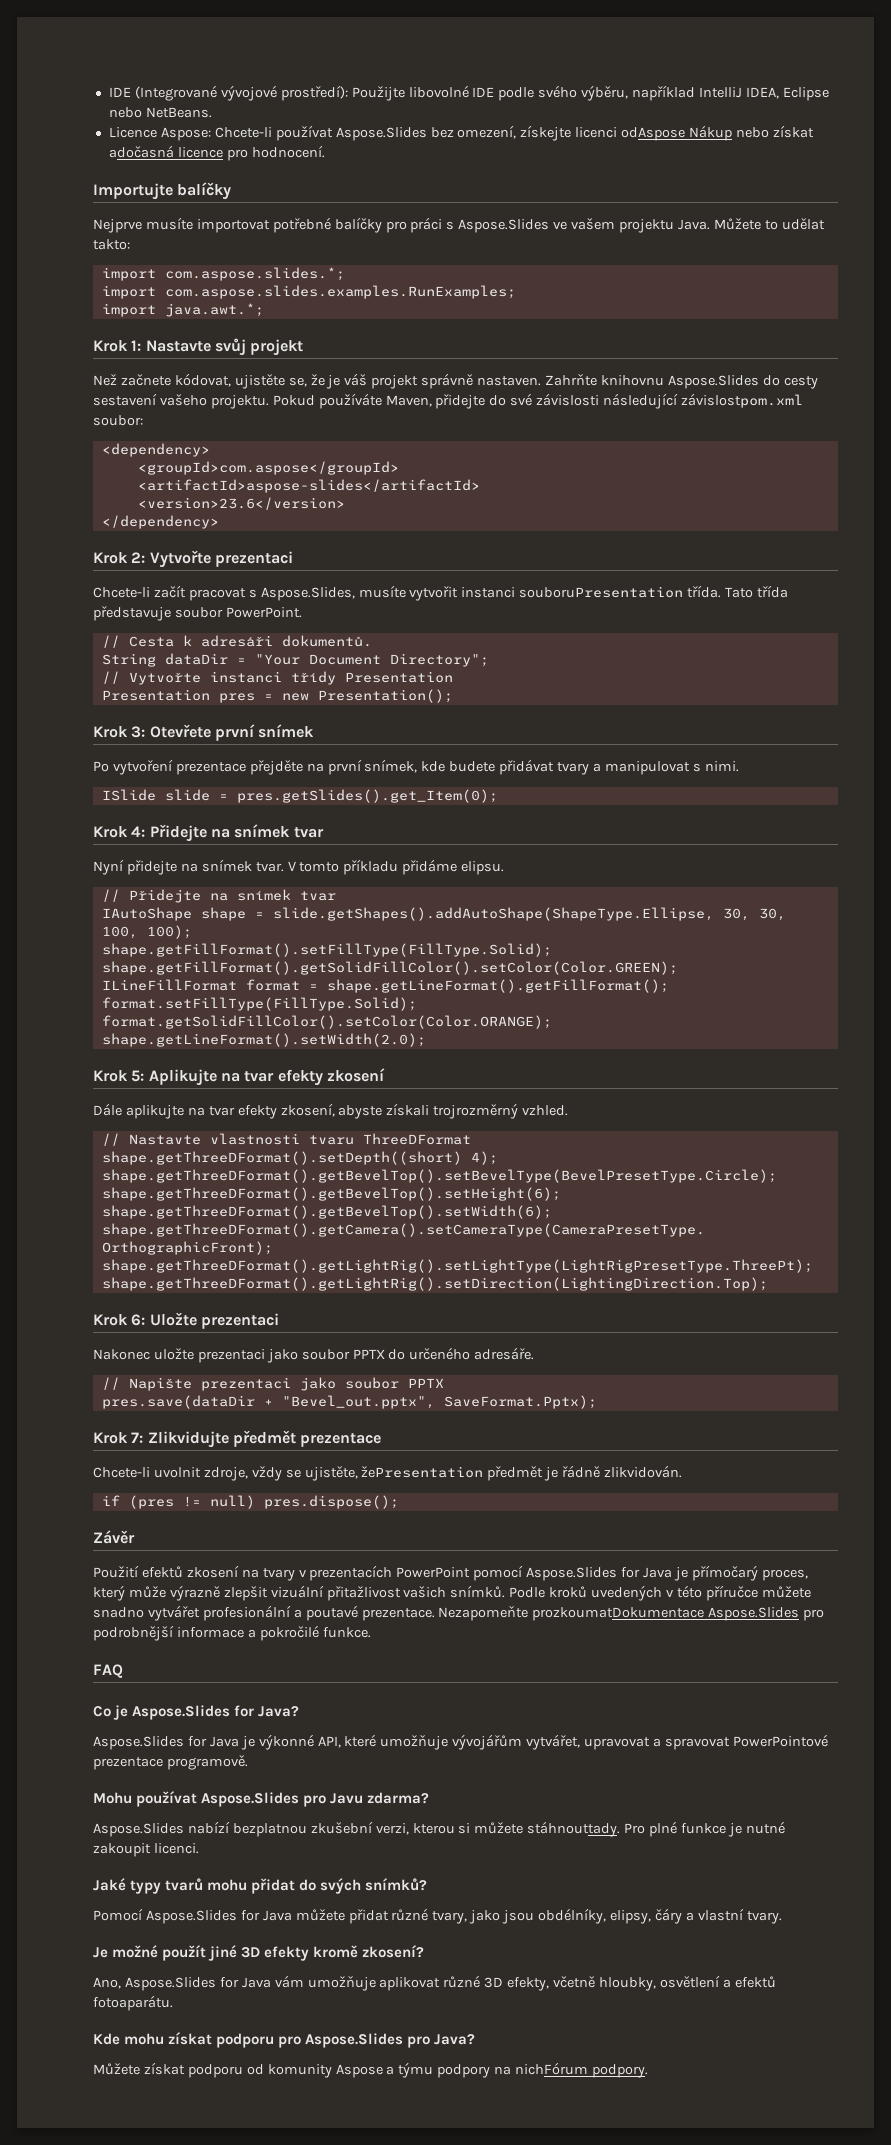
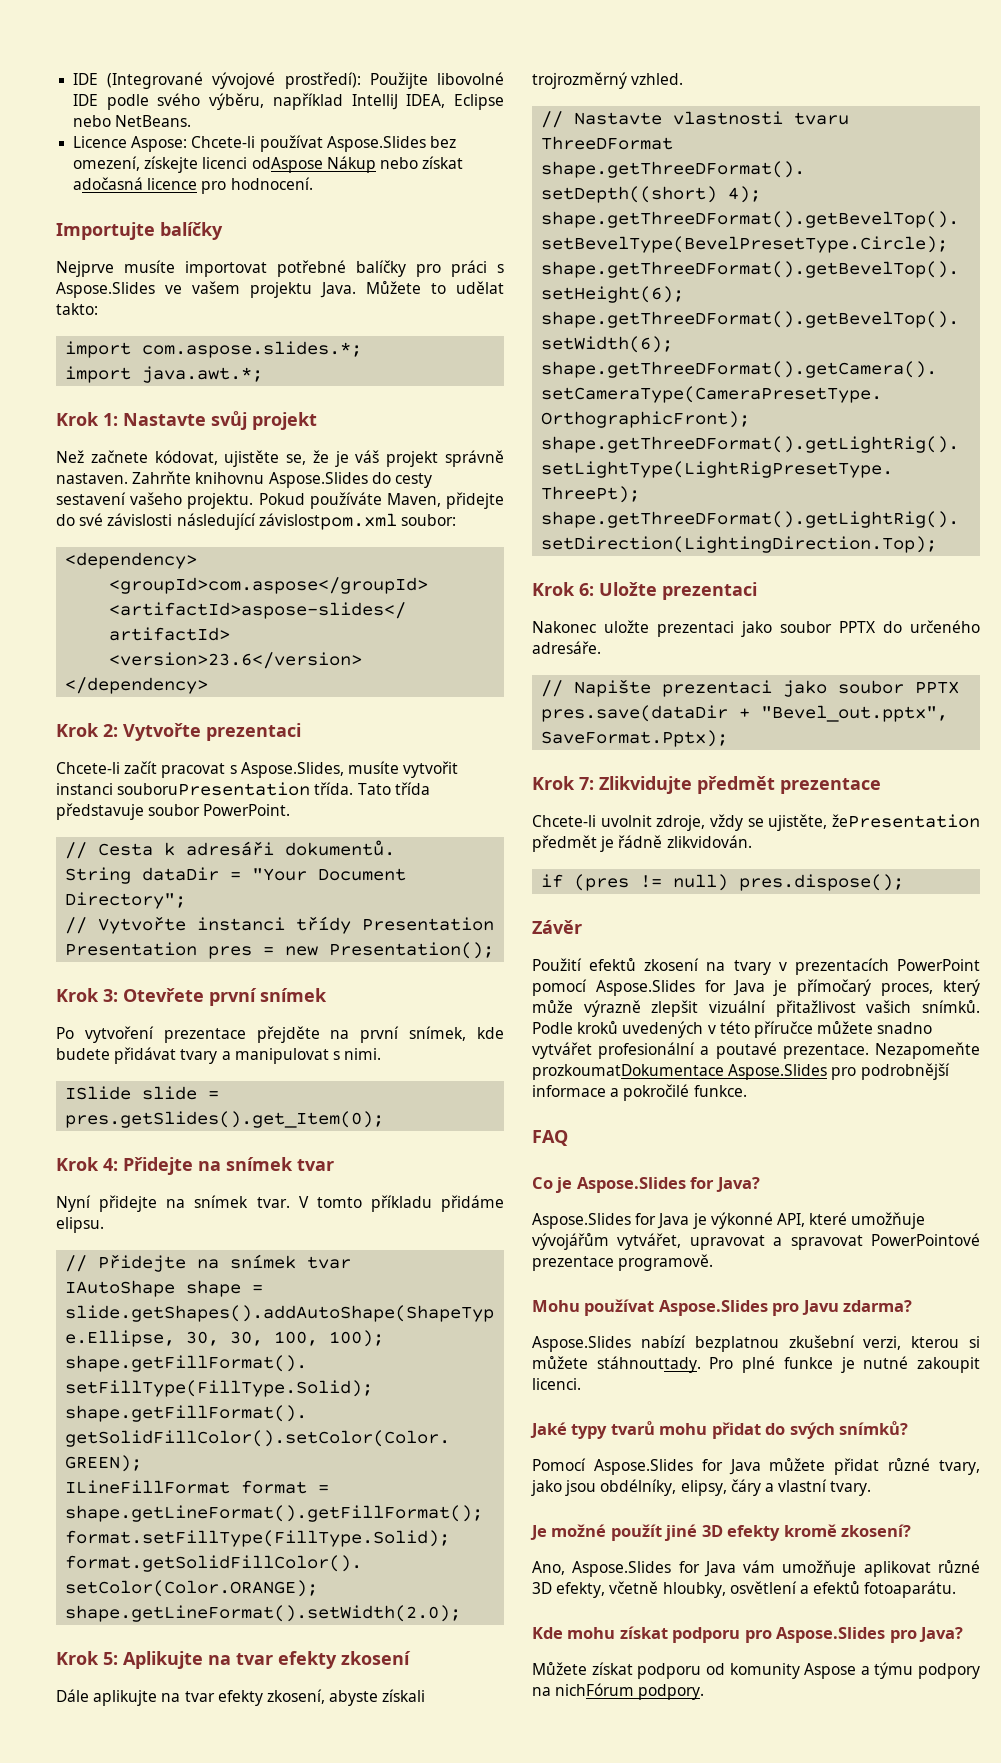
- import com.aspose.slides.examples.RunExamples;

